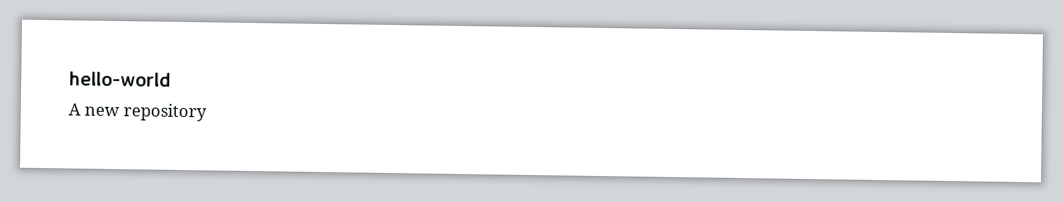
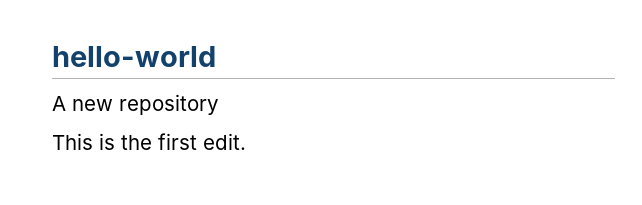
+ This is the first edit.

